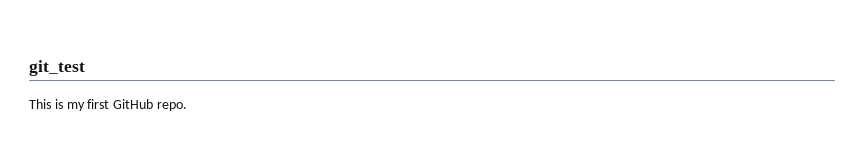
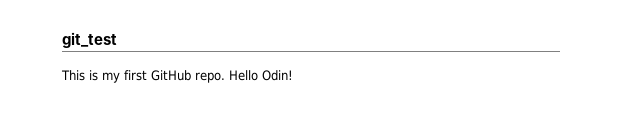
+ Hello Odin!

